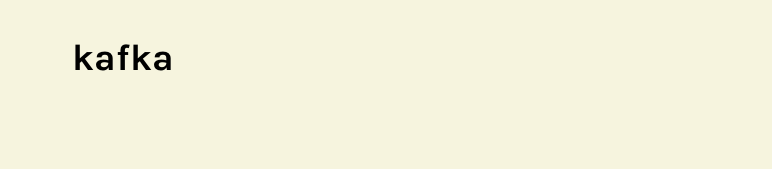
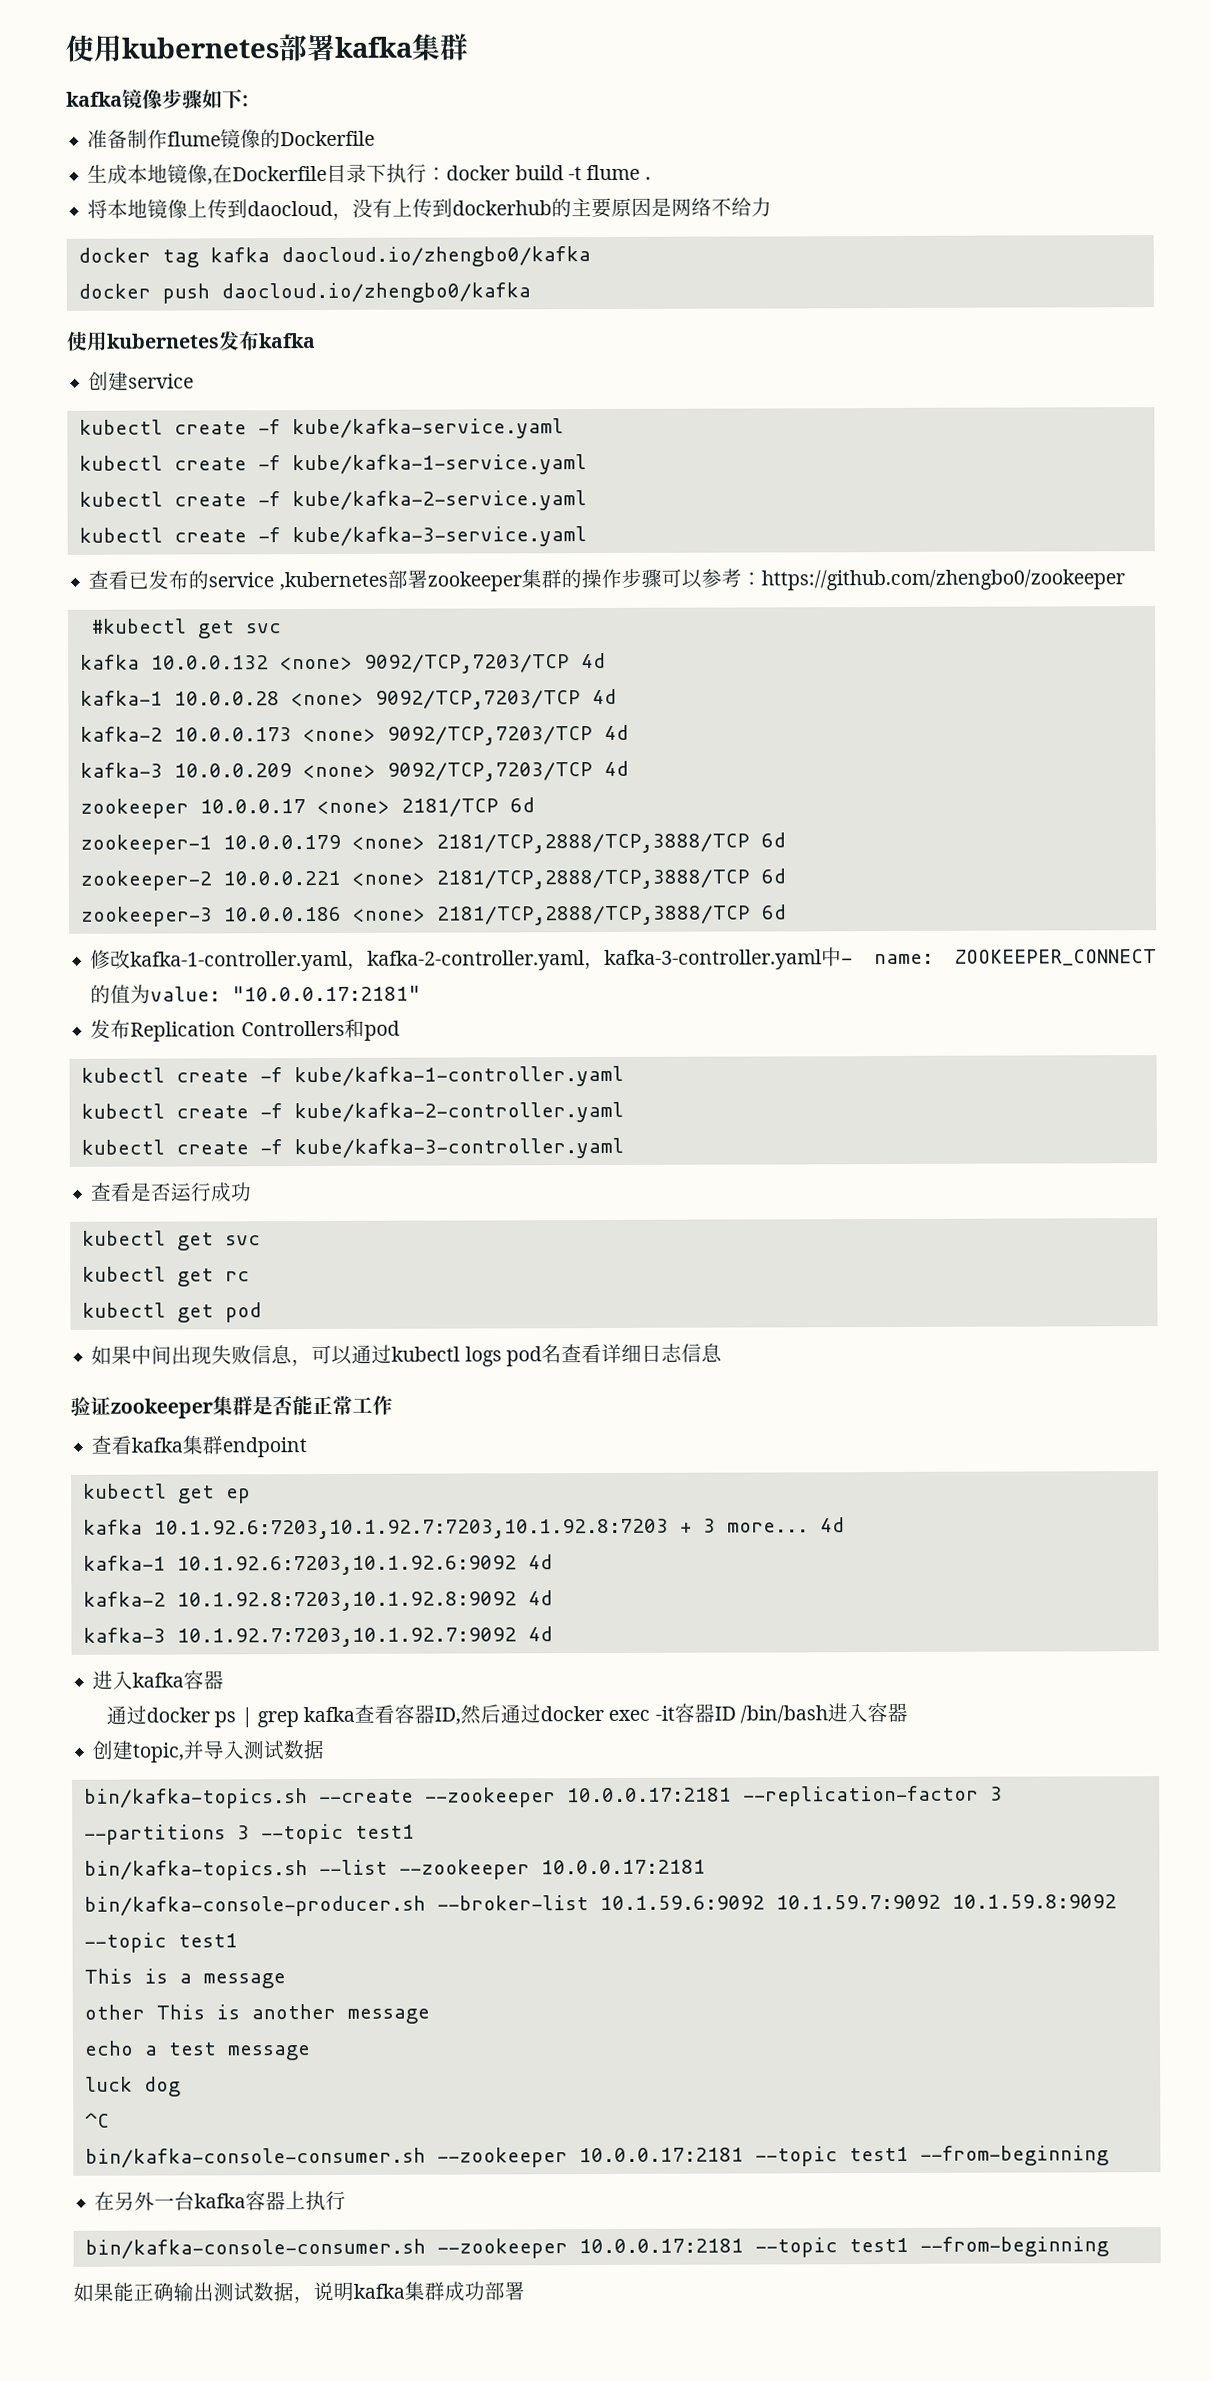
- kafka
+ 使用kubernetes部署kafka集群
+ kafka镜像步骤如下:
+ 准备制作flume镜像的Dockerfile
+ 生成本地镜像,在Dockerfile目录下执行：docker build -t flume .
+ 将本地镜像上传到daocloud，没有上传到dockerhub的主要原因是网络不给力
+ docker tag kafka daocloud.io/zhengbo0/kafka
+ docker push daocloud.io/zhengbo0/kafka
+ 使用kubernetes发布kafka
+ 创建service
+ kubectl create -f kube/kafka-service.yaml
+ kubectl create -f kube/kafka-1-service.yaml
+ kubectl create -f kube/kafka-2-service.yaml
+ kubectl create -f kube/kafka-3-service.yaml
+ 查看已发布的service ,kubernetes部署zookeeper集群的操作步骤可以参考：https://github.com/zhengbo0/zookeeper
+ #kubectl get svc
+ kafka 10.0.0.132 <none> 9092/TCP,7203/TCP 4d
+ kafka-1 10.0.0.28 <none> 9092/TCP,7203/TCP 4d
+ kafka-2 10.0.0.173 <none> 9092/TCP,7203/TCP 4d
+ kafka-3 10.0.0.209 <none> 9092/TCP,7203/TCP 4d
+ zookeeper 10.0.0.17 <none> 2181/TCP 6d
+ zookeeper-1 10.0.0.179 <none> 2181/TCP,2888/TCP,3888/TCP 6d
+ zookeeper-2 10.0.0.221 <none> 2181/TCP,2888/TCP,3888/TCP 6d
+ zookeeper-3 10.0.0.186 <none> 2181/TCP,2888/TCP,3888/TCP 6d
+ 修改kafka-1-controller.yaml，kafka-2-controller.yaml，kafka-3-controller.yaml中- name: ZOOKEEPER_CONNECT的值为value: "10.0.0.17:2181"
+ 发布Replication Controllers和pod
+ kubectl create -f kube/kafka-1-controller.yaml
+ kubectl create -f kube/kafka-2-controller.yaml
+ kubectl create -f kube/kafka-3-controller.yaml
+ 查看是否运行成功
+ kubectl get svc
+ kubectl get rc
+ kubectl get pod
+ 如果中间出现失败信息，可以通过kubectl logs pod名查看详细日志信息
+ 验证zookeeper集群是否能正常工作
+ 查看kafka集群endpoint
+ kubectl get ep
+ kafka 10.1.92.6:7203,10.1.92.7:7203,10.1.92.8:7203 + 3 more... 4d
+ kafka-1 10.1.92.6:7203,10.1.92.6:9092 4d
+ kafka-2 10.1.92.8:7203,10.1.92.8:9092 4d
+ kafka-3 10.1.92.7:7203,10.1.92.7:9092 4d
+ 进入kafka容器
+ 通过docker ps | grep kafka查看容器ID,然后通过docker exec -it容器ID /bin/bash进入容器
+ 创建topic,并导入测试数据
+ bin/kafka-topics.sh --create --zookeeper 10.0.0.17:2181 --replication-factor 3 --partitions 3 --topic test1
+ bin/kafka-topics.sh --list --zookeeper 10.0.0.17:2181
+ bin/kafka-console-producer.sh --broker-list 10.1.59.6:9092 10.1.59.7:9092 10.1.59.8:9092 --topic test1
+ This is a message
+ other This is another message
+ echo a test message
+ luck dog
+ ^C
+ bin/kafka-console-consumer.sh --zookeeper 10.0.0.17:2181 --topic test1 --from-beginning
+ 在另外一台kafka容器上执行
+ bin/kafka-console-consumer.sh --zookeeper 10.0.0.17:2181 --topic test1 --from-beginning
+ 如果能正确输出测试数据，说明kafka集群成功部署

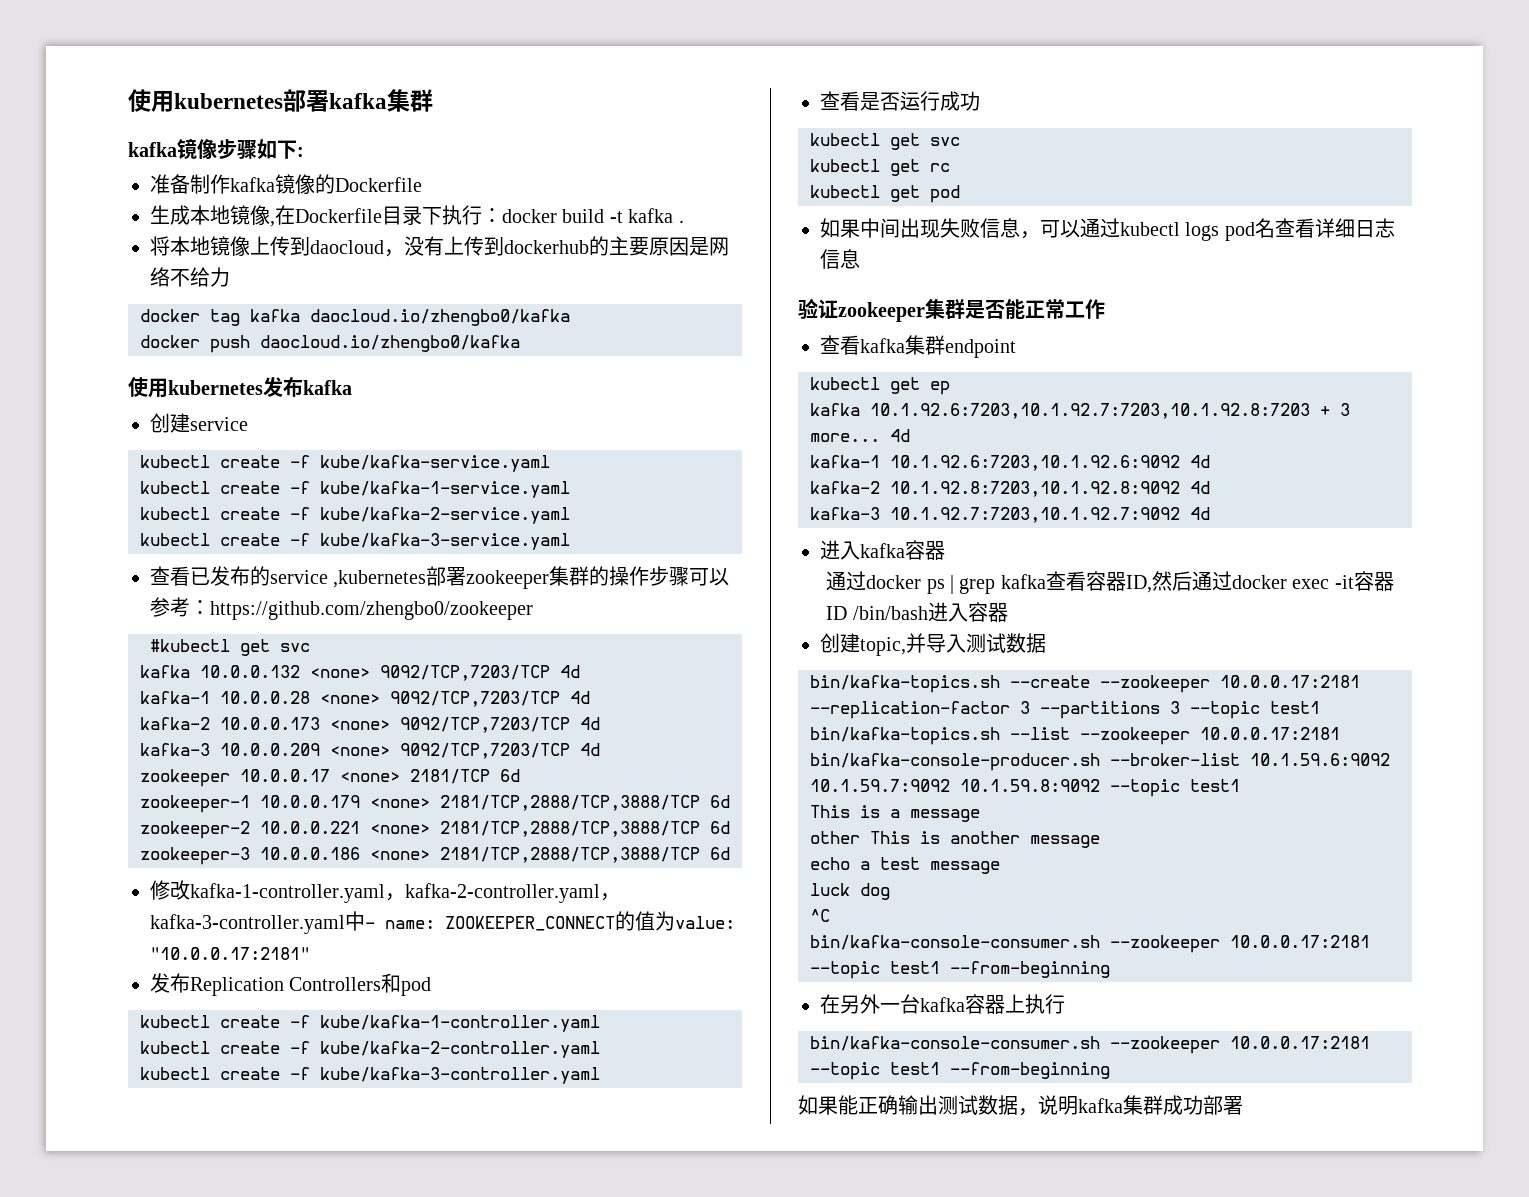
- 准备制作flume镜像的Dockerfile
+ 准备制作kafka镜像的Dockerfile
- 生成本地镜像,在Dockerfile目录下执行：docker build -t flume .
+ 生成本地镜像,在Dockerfile目录下执行：docker build -t kafka .

